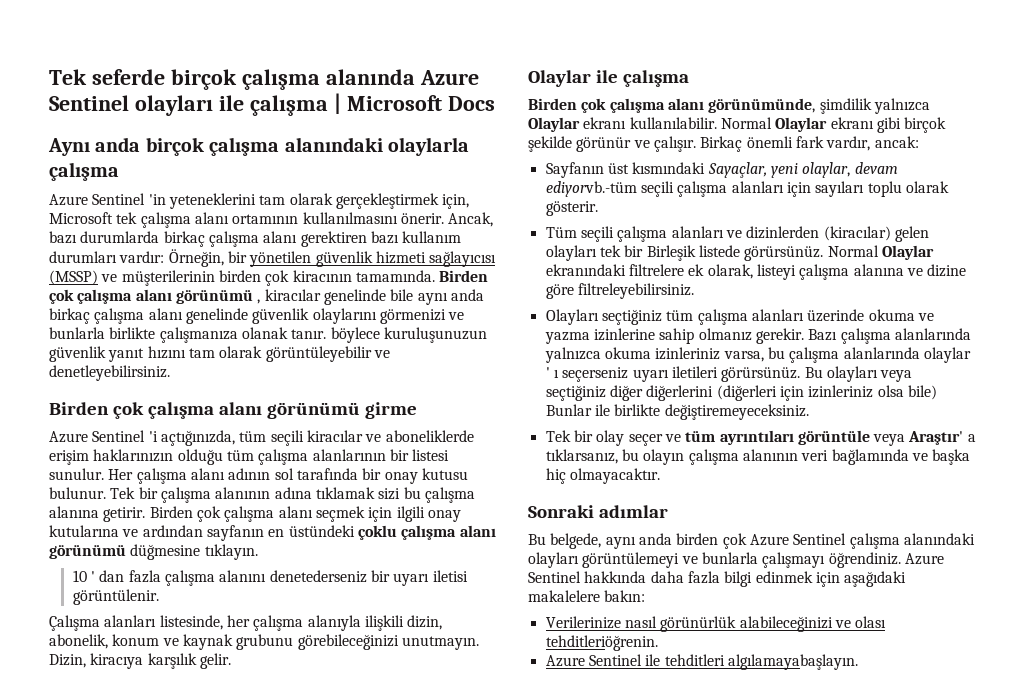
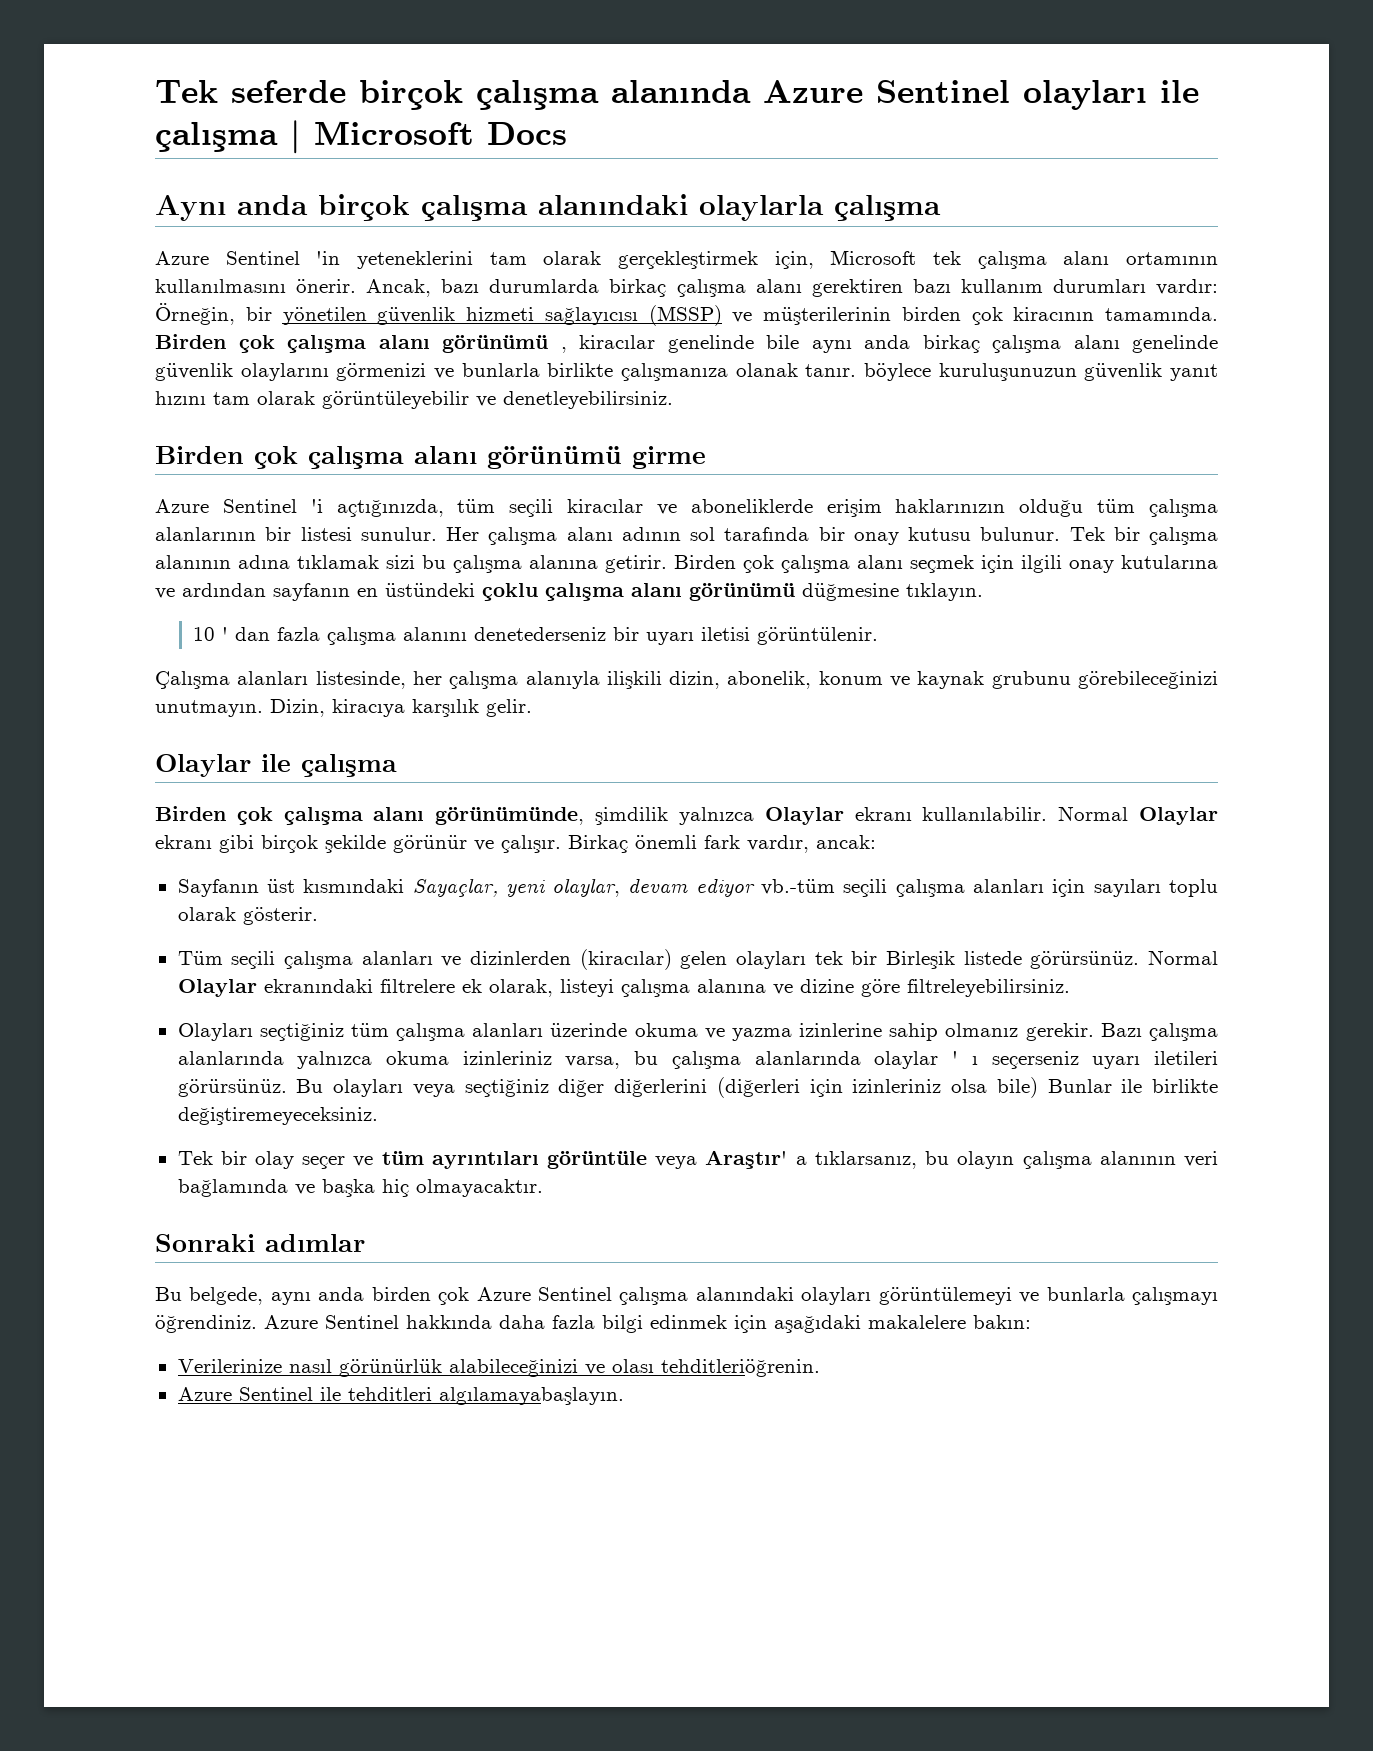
- Sayfanın üst kısmındaki Sayaçlar, yeni olaylar, devam ediyorvb.-tüm seçili çalışma alanları için sayıları toplu olarak gösterir.
+ Sayfanın üst kısmındaki Sayaçlar, yeni olaylar, devam ediyor vb.-tüm seçili çalışma alanları için sayıları toplu olarak gösterir.

